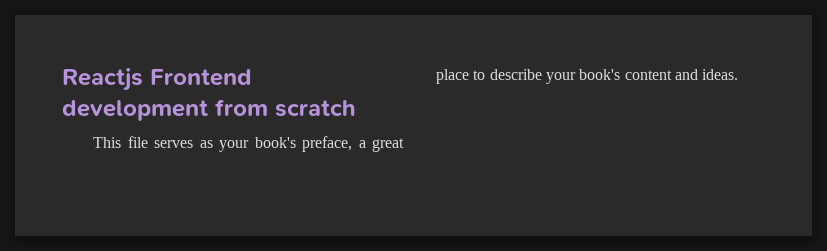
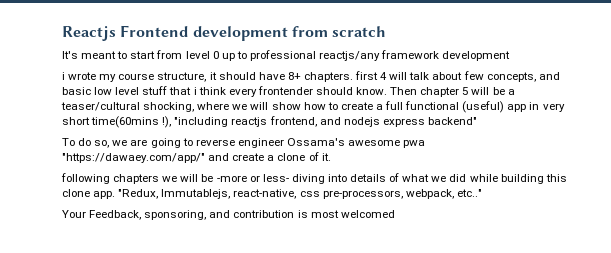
- This file serves as your book's preface, a great place to describe your book's content and ideas.
+ It's meant to start from level 0 up to professional reactjs/any framework development
+ i wrote my course structure, it should have 8+ chapters. first 4 will talk about few concepts, and basic low level stuff that i think every frontender should know. Then chapter 5 will be a teaser/cultural shocking, where we will show how to create a full functional (useful) app in very short time(60mins !), "including reactjs frontend, and nodejs express backend"
+ To do so, we are going to reverse engineer Ossama's awesome pwa "https://dawaey.com/app/" and create a clone of it.
+ following chapters we will be -more or less- diving into details of what we did while building this clone app. "Redux, Immutablejs, react-native, css pre-processors, webpack, etc.."
+ Your Feedback, sponsoring, and contribution is most welcomed

